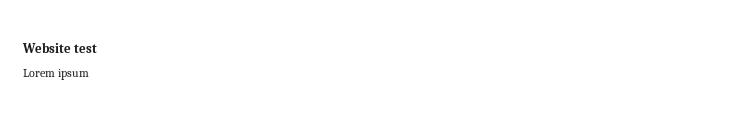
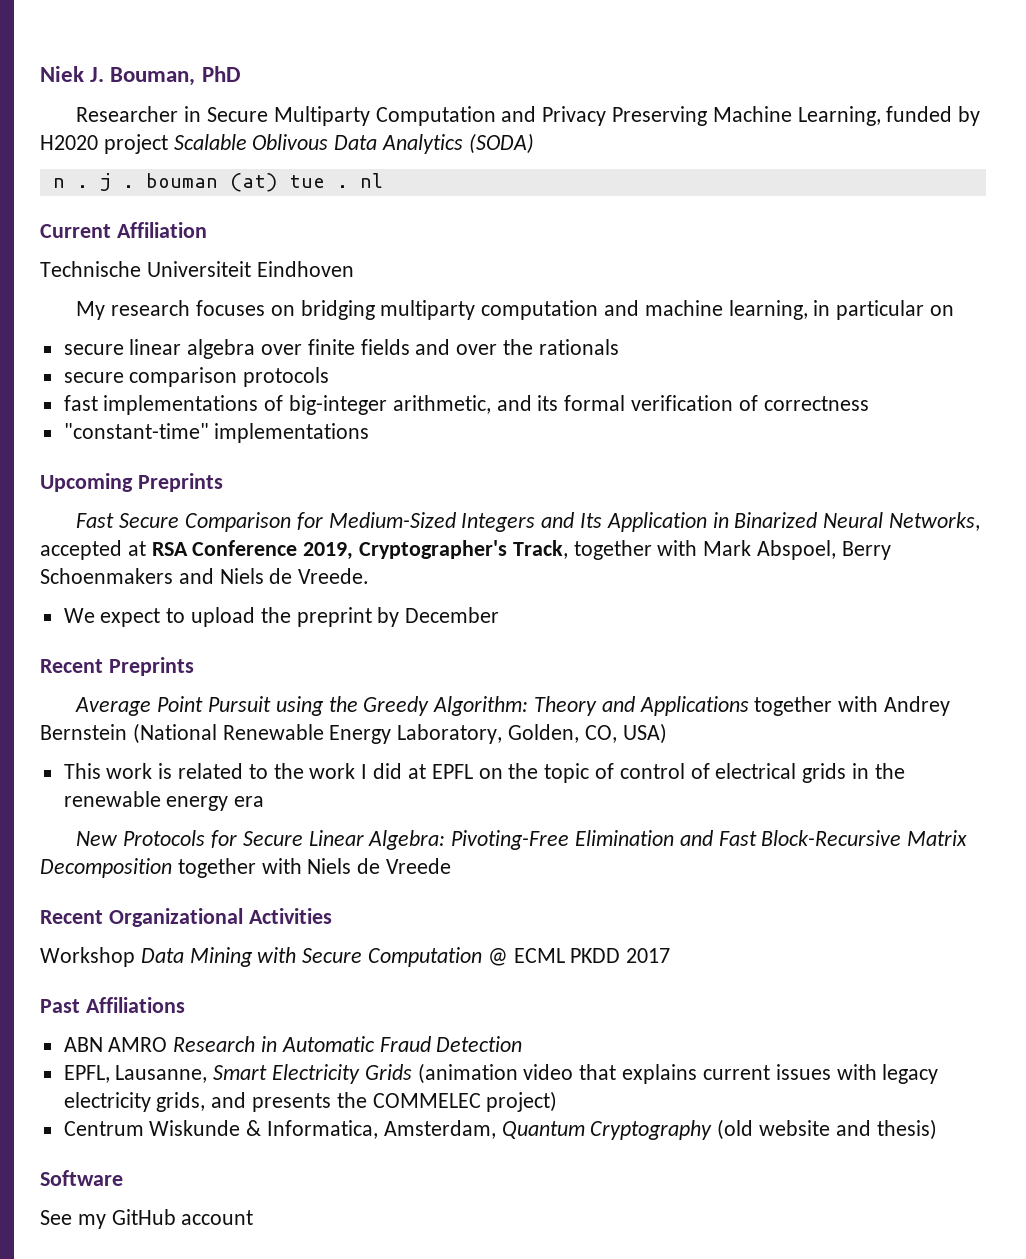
- Website test
- Lorem ipsum
+ Niek J. Bouman, PhD
+ Researcher in Secure Multiparty Computation and Privacy Preserving Machine Learning, funded by H2020 project Scalable Oblivous Data Analytics (SODA)
+ n . j . bouman (at) tue . nl
+ Current Affiliation
+ Technische Universiteit Eindhoven
+ My research focuses on bridging multiparty computation and machine learning, in particular on
+ secure linear algebra over finite fields and over the rationals
+ secure comparison protocols
+ fast implementations of big-integer arithmetic, and its formal verification of correctness
+ "constant-time" implementations
+ Upcoming Preprints
+ Fast Secure Comparison for Medium-Sized Integers and Its Application in Binarized Neural Networks, accepted at RSA Conference 2019, Cryptographer's Track, together with Mark Abspoel, Berry Schoenmakers and Niels de Vreede.
+ We expect to upload the preprint by December
+ Recent Preprints
+ Average Point Pursuit using the Greedy Algorithm: Theory and Applications together with Andrey Bernstein (National Renewable Energy Laboratory, Golden, CO, USA)
+ This work is related to the work I did at EPFL on the topic of control of electrical grids in the renewable energy era
+ New Protocols for Secure Linear Algebra: Pivoting-Free Elimination and Fast Block-Recursive Matrix Decomposition together with Niels de Vreede
+ Recent Organizational Activities
+ Workshop Data Mining with Secure Computation @ ECML PKDD 2017
+ Past Affiliations
+ ABN AMRO Research in Automatic Fraud Detection
+ EPFL, Lausanne, Smart Electricity Grids (animation video that explains current issues with legacy electricity grids, and presents the COMMELEC project)
+ Centrum Wiskunde & Informatica, Amsterdam, Quantum Cryptography (old website and thesis)
+ Software
+ See my GitHub account

